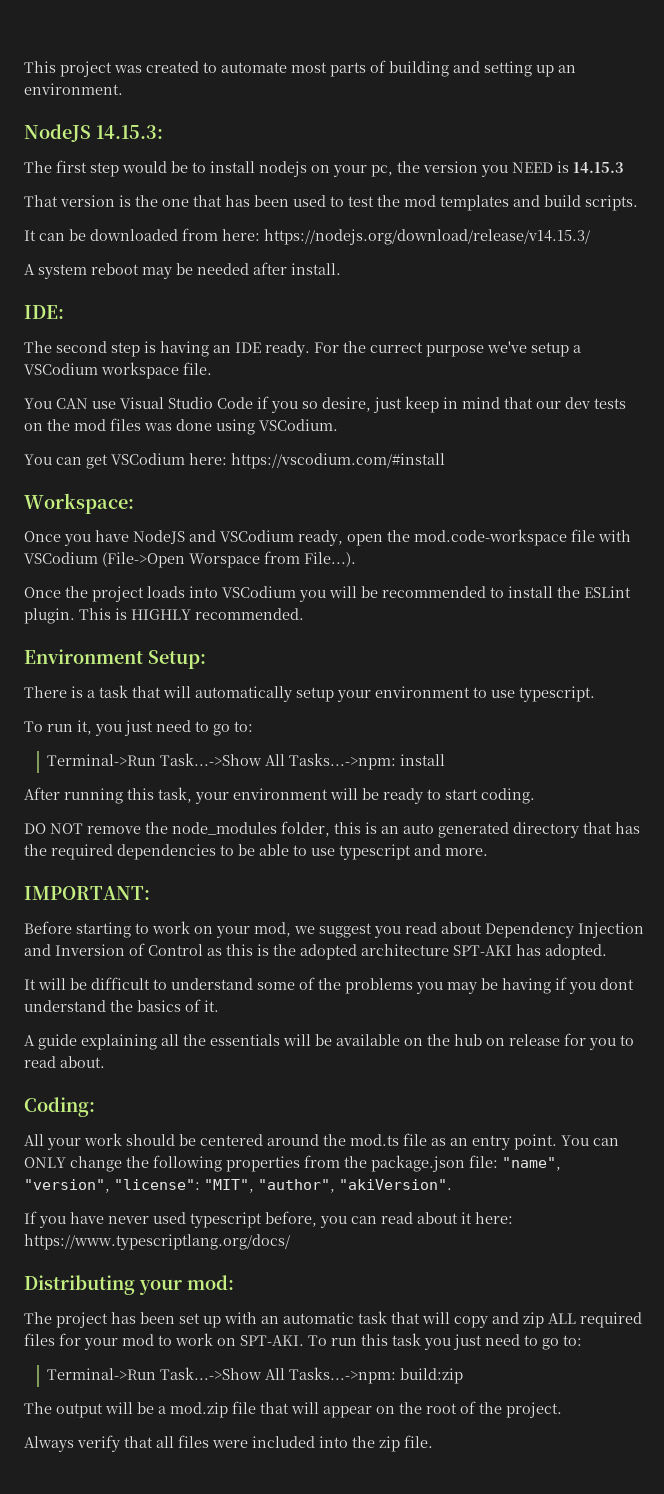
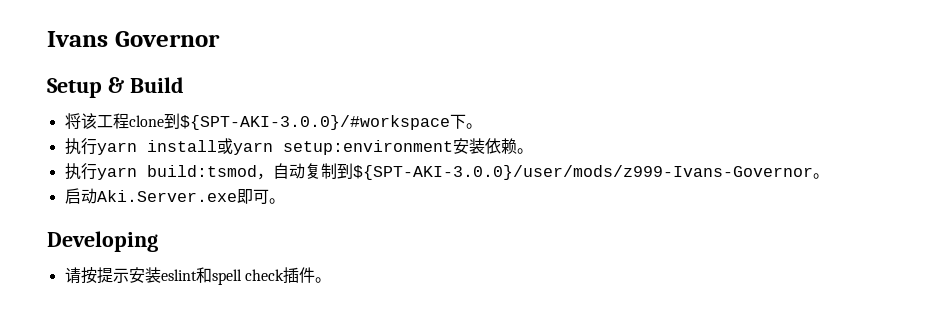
- This project was created to automate most parts of building and setting up an environment.
- NodeJS 14.15.3:
- The first step would be to install nodejs on your pc, the version you NEED is 14.15.3
- That version is the one that has been used to test the mod templates and build scripts.
- It can be downloaded from here: https://nodejs.org/download/release/v14.15.3/
- A system reboot may be needed after install.
- IDE:
- The second step is having an IDE ready. For the currect purpose we've setup a VSCodium workspace file.
- You CAN use Visual Studio Code if you so desire, just keep in mind that our dev tests on the mod files was done using VSCodium.
- You can get VSCodium here: https://vscodium.com/#install
- Workspace:
- Once you have NodeJS and VSCodium ready, open the mod.code-workspace file with VSCodium (File->Open Worspace from File...).
- Once the project loads into VSCodium you will be recommended to install the ESLint plugin. This is HIGHLY recommended.
- Environment Setup:
- There is a task that will automatically setup your environment to use typescript.
- To run it, you just need to go to:
- Terminal->Run Task...->Show All Tasks...->npm: install
- After running this task, your environment will be ready to start coding.
- DO NOT remove the node_modules folder, this is an auto generated directory that has the required dependencies to be able to use typescript and more.
- IMPORTANT:
- Before starting to work on your mod, we suggest you read about Dependency Injection and Inversion of Control as this is the adopted architecture SPT-AKI has adopted.
- It will be difficult to understand some of the problems you may be having if you dont understand the basics of it.
- A guide explaining all the essentials will be available on the hub on release for you to read about.
- Coding:
- All your work should be centered around the mod.ts file as an entry point. You can ONLY change the following properties from the package.json file: "name", "version", "license": "MIT", "author", "akiVersion".
- If you have never used typescript before, you can read about it here: https://www.typescriptlang.org/docs/
- Distributing your mod:
- The project has been set up with an automatic task that will copy and zip ALL required files for your mod to work on SPT-AKI. To run this task you just need to go to:
- Terminal->Run Task...->Show All Tasks...->npm: build:zip
- The output will be a mod.zip file that will appear on the root of the project.
- Always verify that all files were included into the zip file.
+ Ivans Governor
+ Setup & Build
+ 将该工程clone到${SPT-AKI-3.0.0}/#workspace下。
+ 执行yarn install或yarn setup:environment安装依赖。
+ 执行yarn build:tsmod，自动复制到${SPT-AKI-3.0.0}/user/mods/z999-Ivans-Governor。
+ 启动Aki.Server.exe即可。
+ Developing
+ 请按提示安装eslint和spell check插件。

